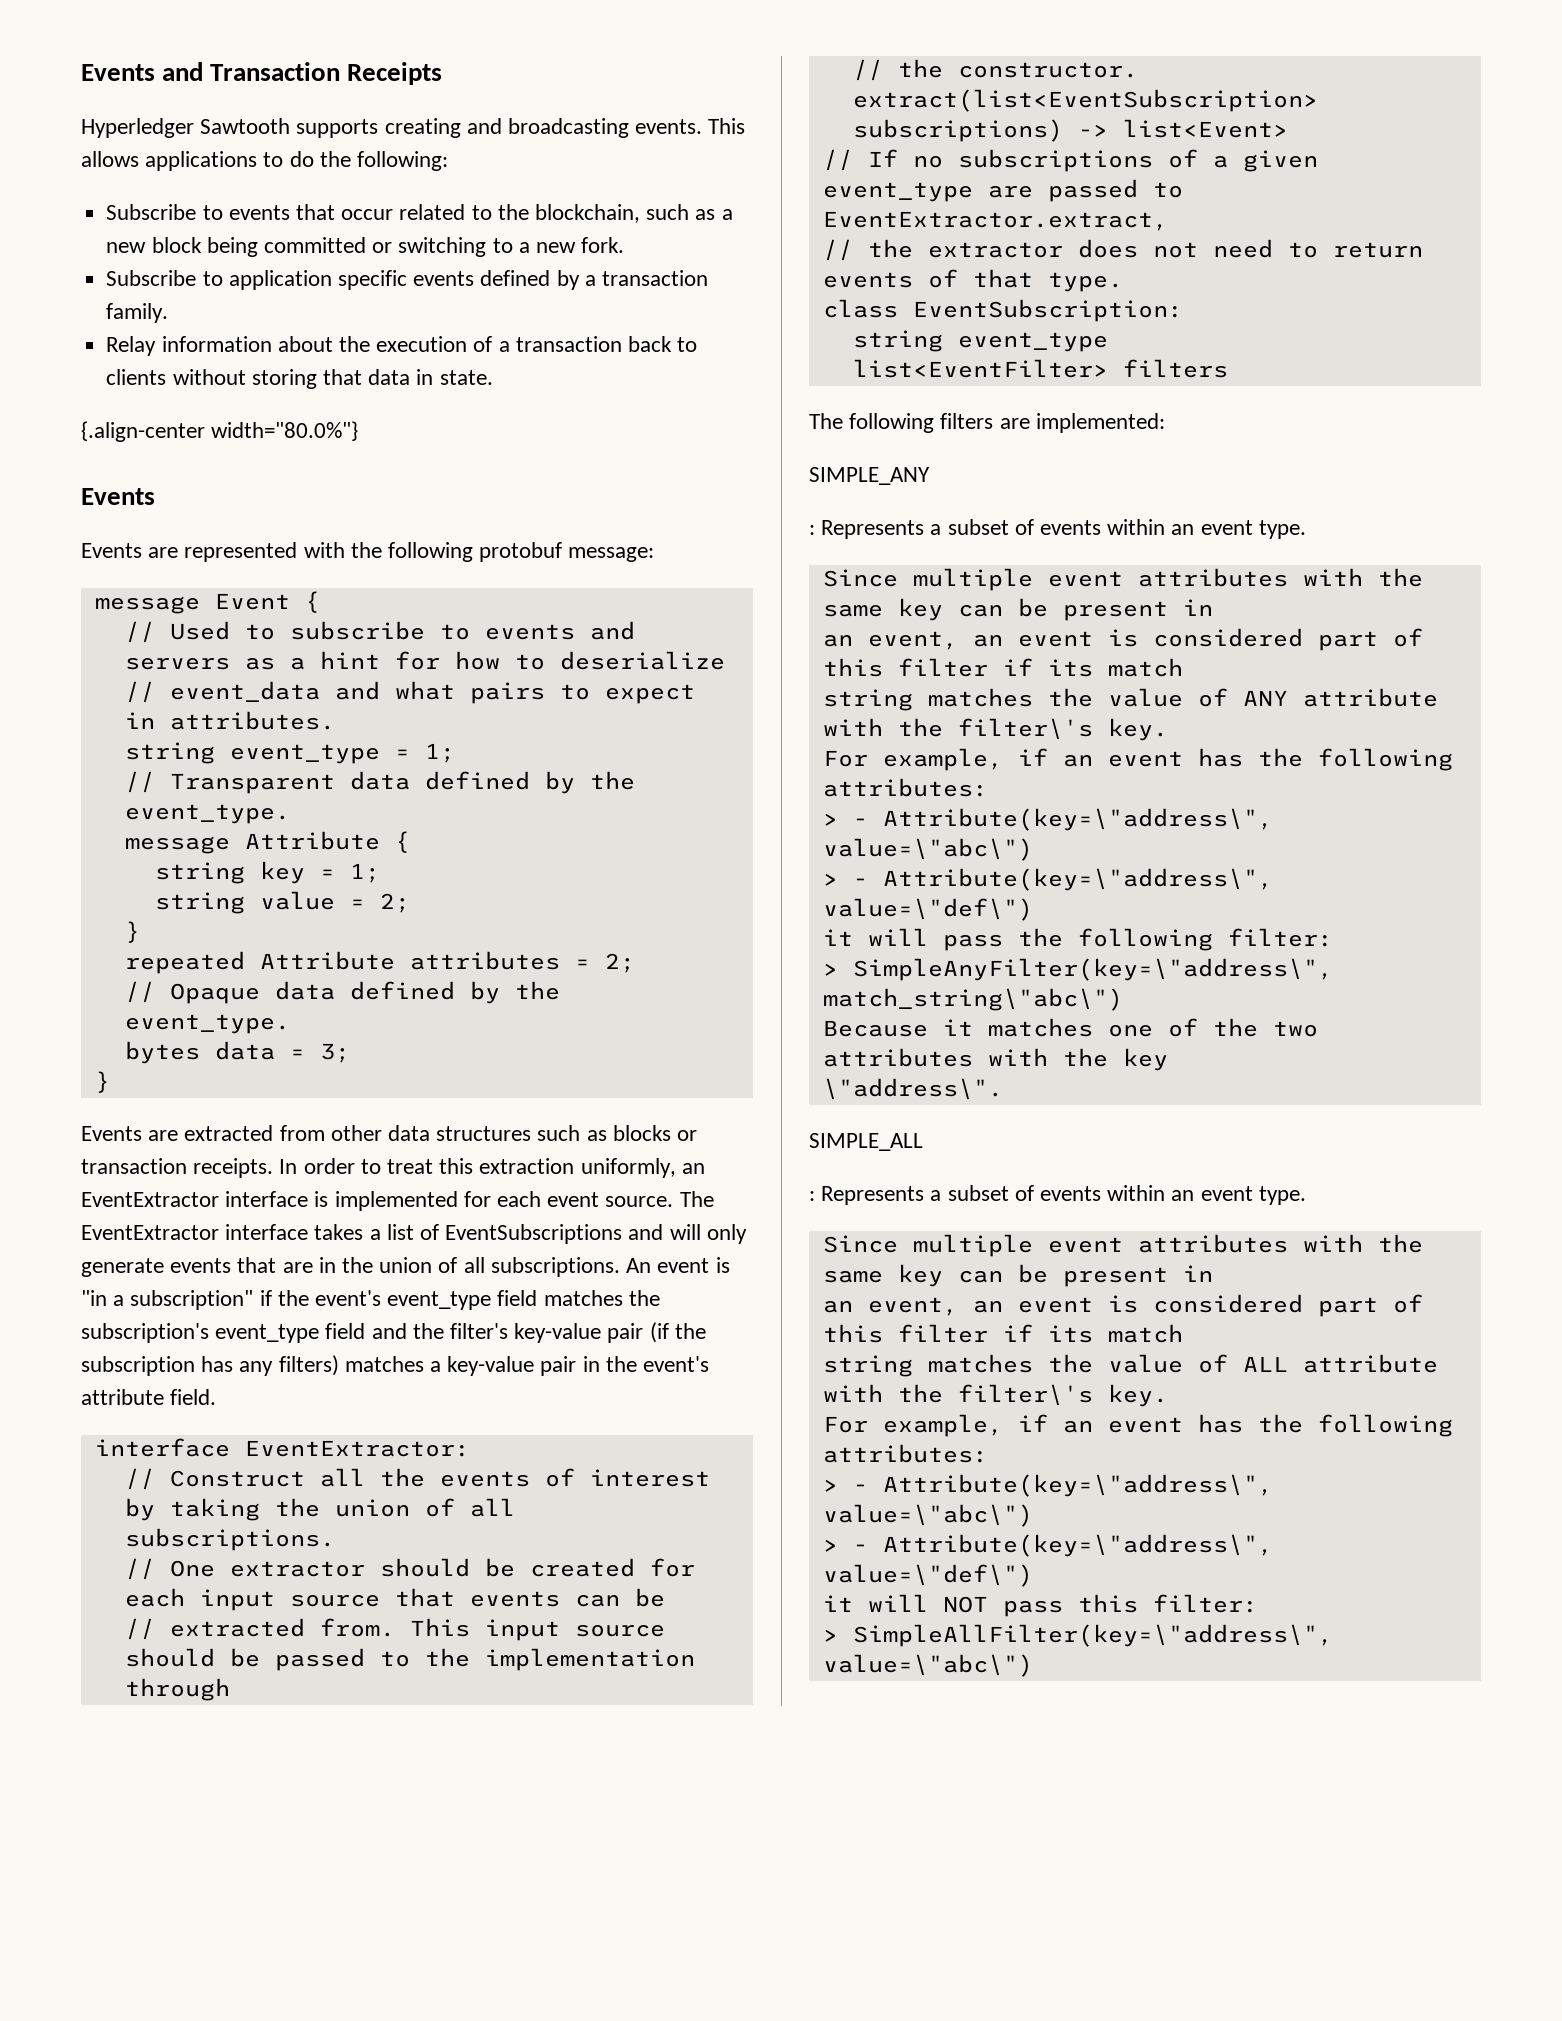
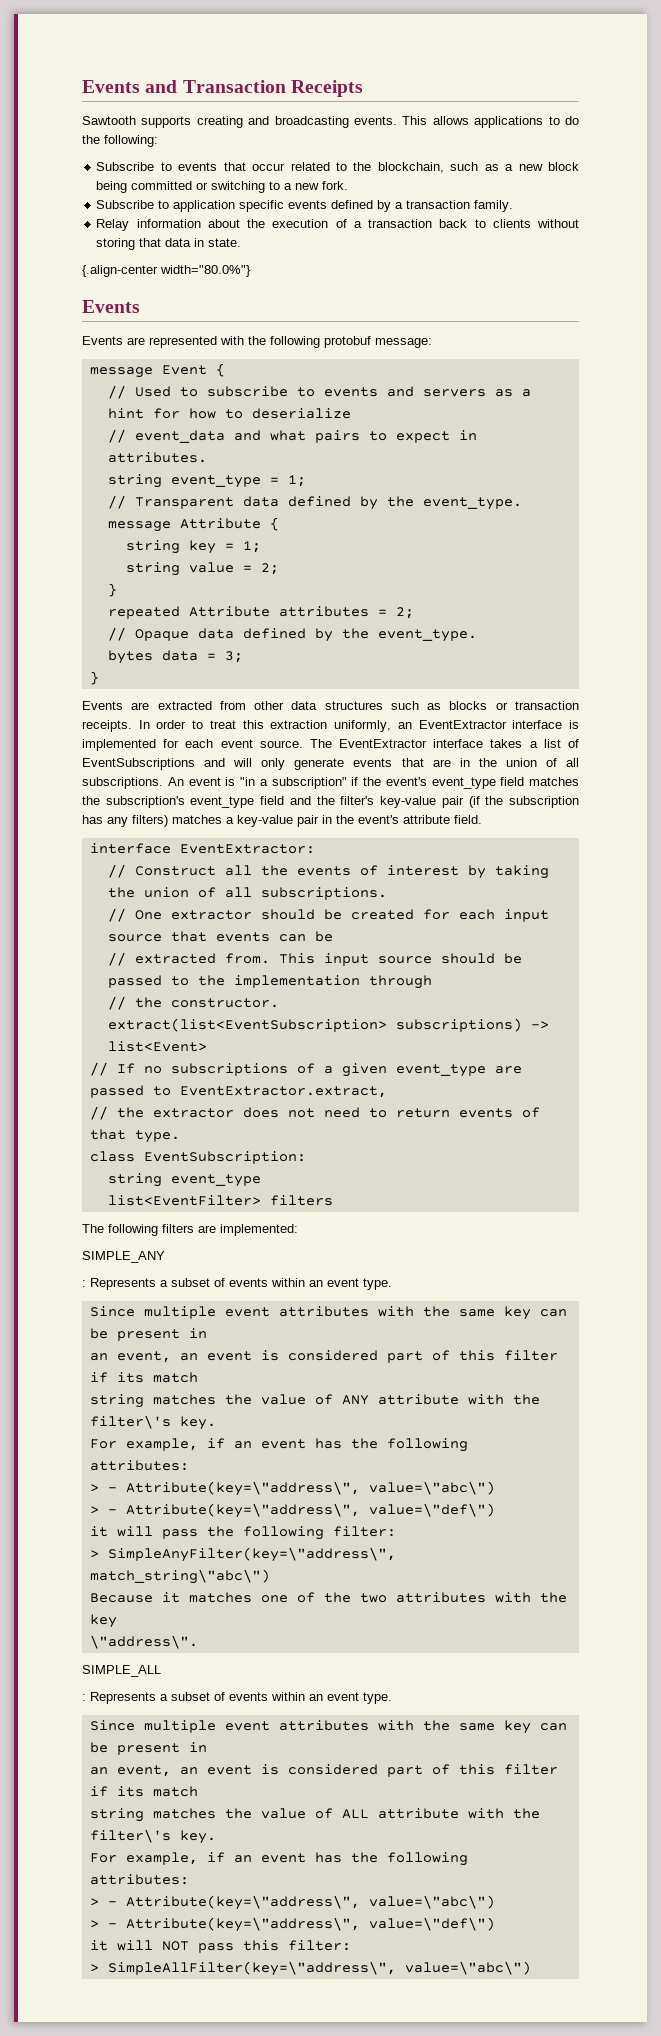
- Hyperledger Sawtooth supports creating and broadcasting events.
+ Sawtooth supports creating and broadcasting events.

